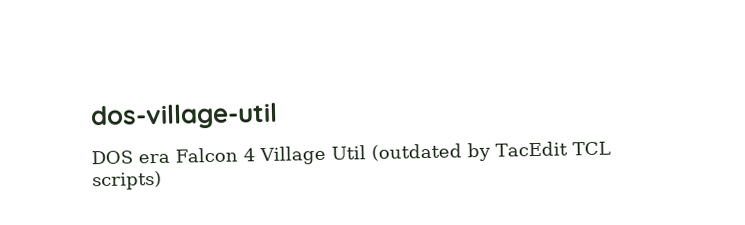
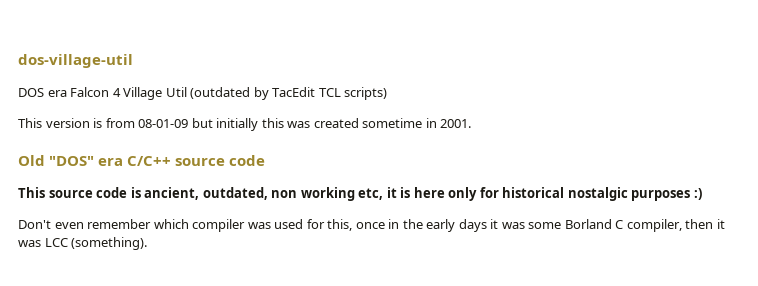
+ This version is from 08-01-09 but initially this was created sometime in 2001.
+ Old "DOS" era C/C++ source code
+ This source code is ancient, outdated, non working etc, it is here only for historical nostalgic purposes :)
+ Don't even remember which compiler was used for this, once in the early days it was some Borland C compiler, then it was LCC (something).

